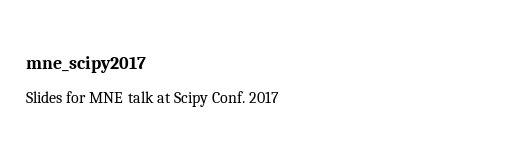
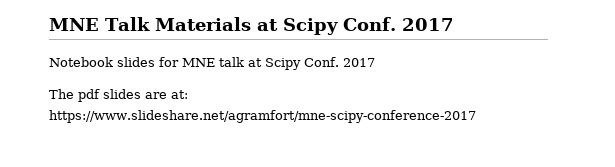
- mne_scipy2017
- Slides for MNE talk at Scipy Conf.
+ MNE Talk Materials at Scipy Conf. 2017
+ Notebook slides for MNE talk at Scipy Conf.
+ The pdf slides are at: https://www.slideshare.net/agramfort/mne-scipy-conference-2017

